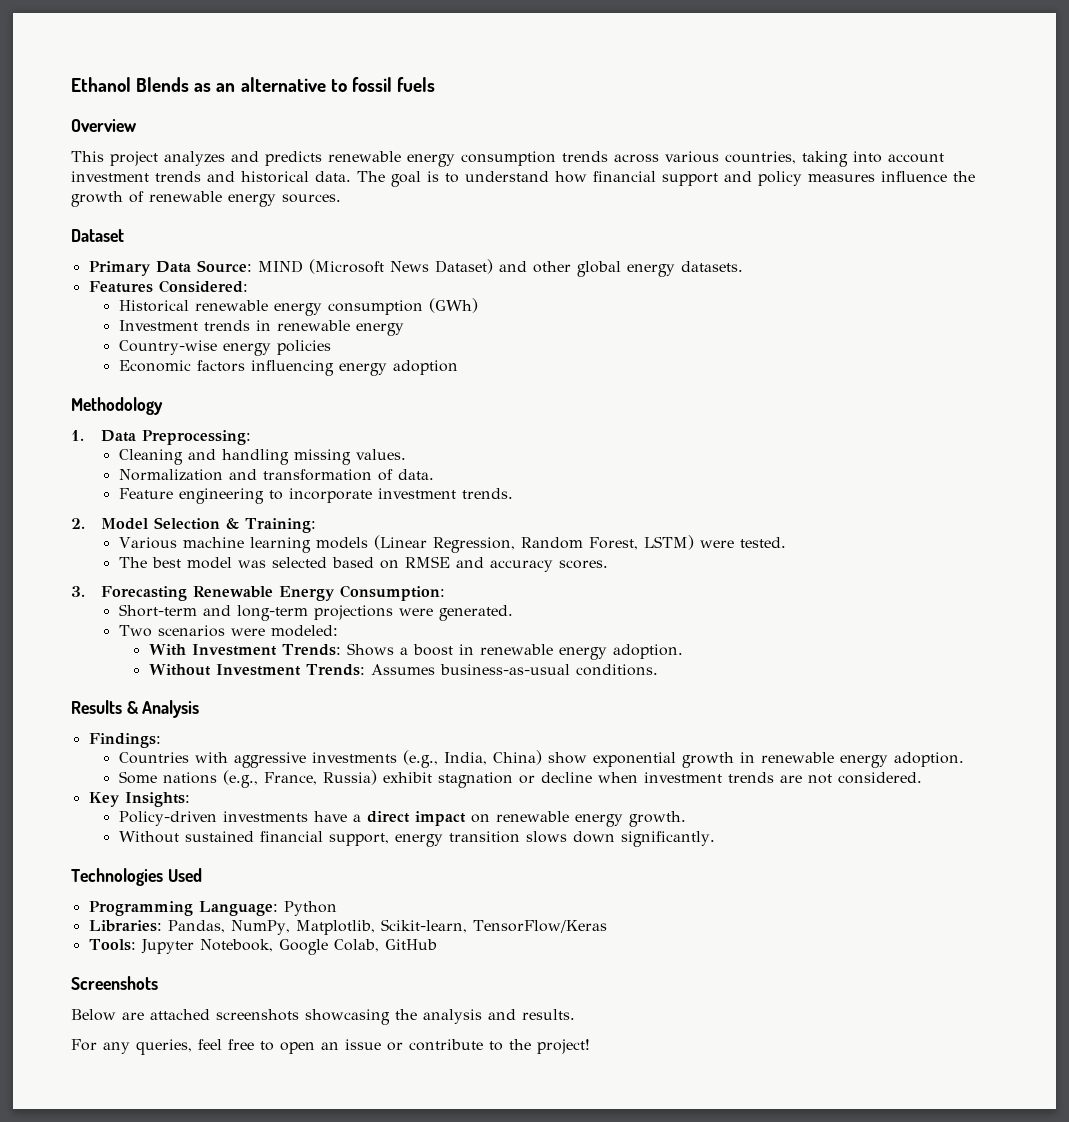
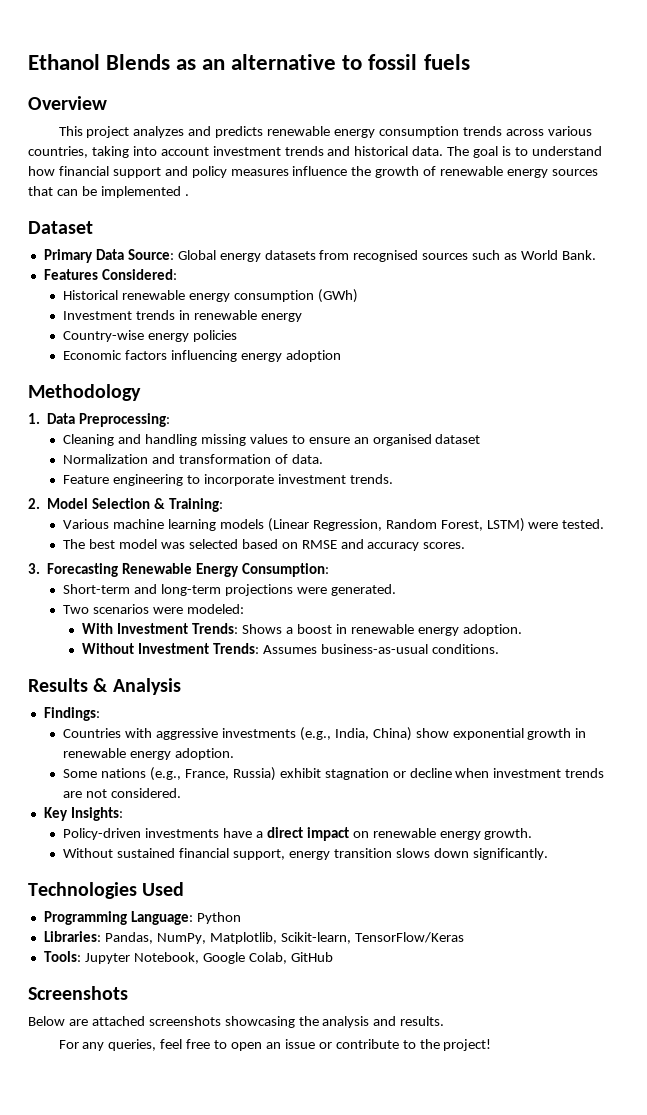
- The goal is to understand how financial support and policy measures influence the growth of renewable energy sources.
+ The goal is to understand how financial support and policy measures influence the growth of renewable energy sources that can be implemented .
  Dataset
- Primary Data Source: MIND (Microsoft News Dataset) and other global energy datasets.
+ Primary Data Source: Global energy datasets from recognised sources such as World Bank.
- Cleaning and handling missing values.
+ Cleaning and handling missing values to ensure an organised dataset

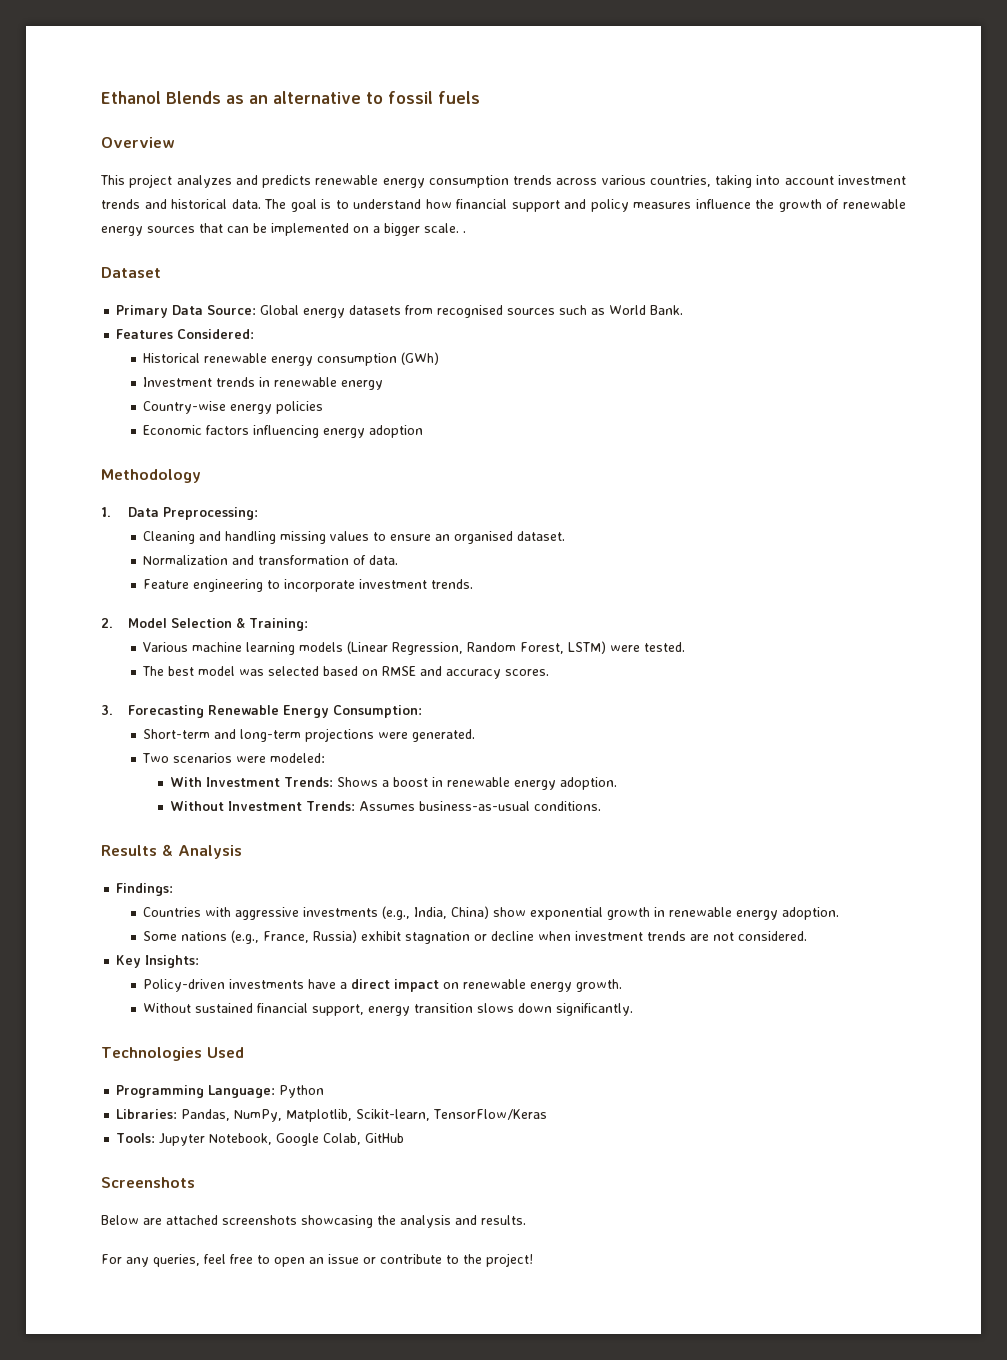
- The goal is to understand how financial support and policy measures influence the growth of renewable energy sources that can be implemented .
+ The goal is to understand how financial support and policy measures influence the growth of renewable energy sources that can be implemented on a bigger scale. .
- Cleaning and handling missing values to ensure an organised dataset
+ Cleaning and handling missing values to ensure an organised dataset.

